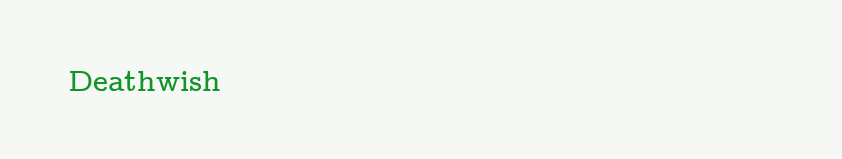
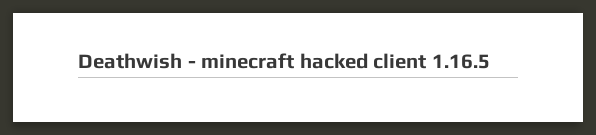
- Deathwish
+ Deathwish - minecraft hacked client 1.16.5

